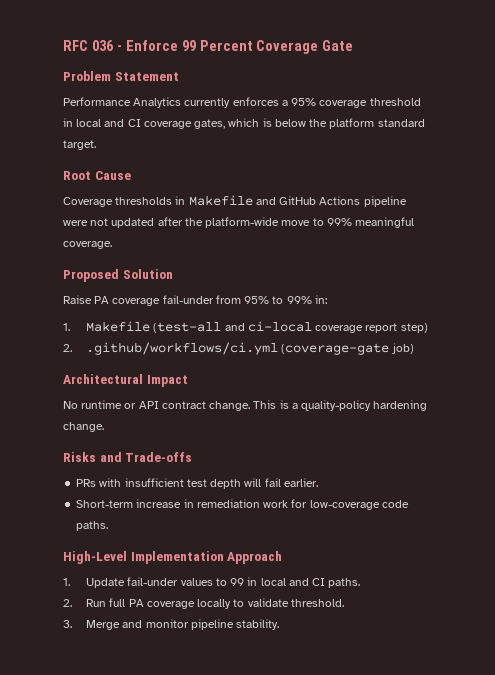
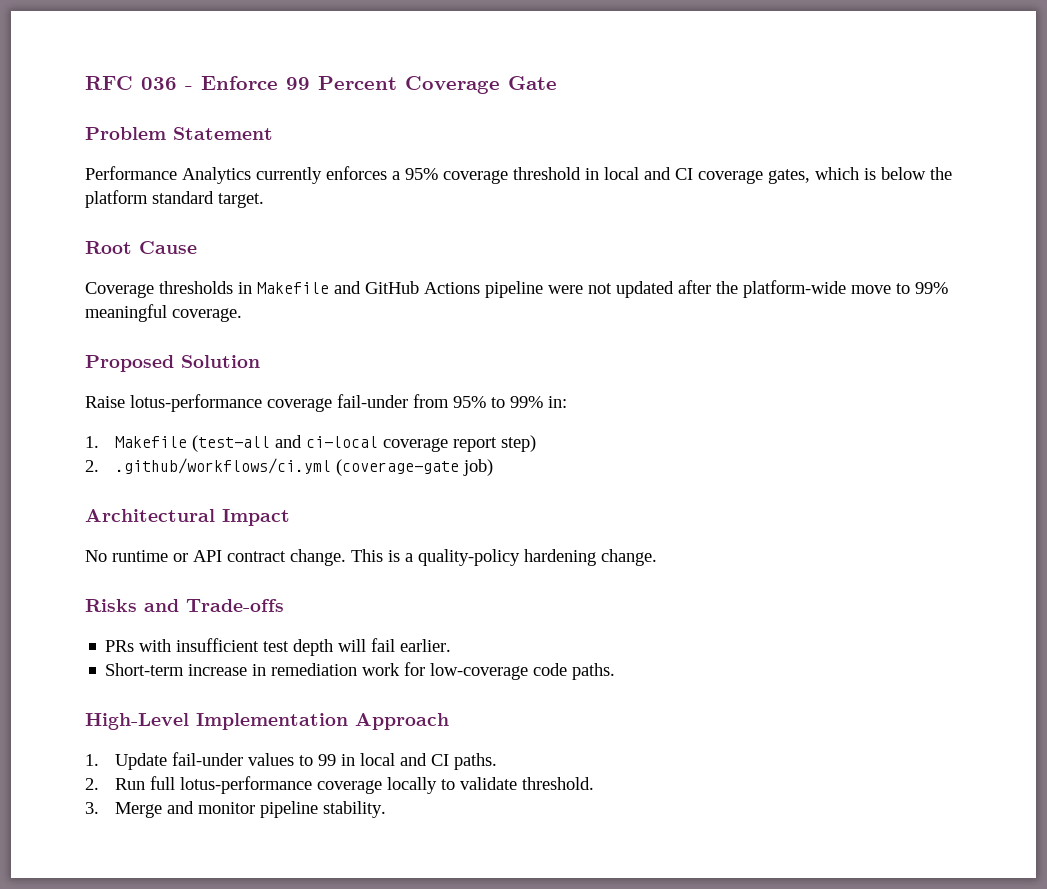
- Raise PA coverage fail-under from 95% to 99% in:
+ Raise lotus-performance coverage fail-under from 95% to 99% in:
- 2. Run full PA coverage locally to validate threshold.
+ 2. Run full lotus-performance coverage locally to validate threshold.

